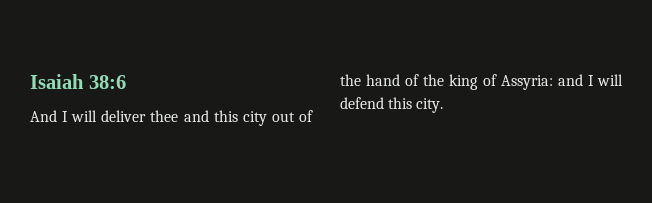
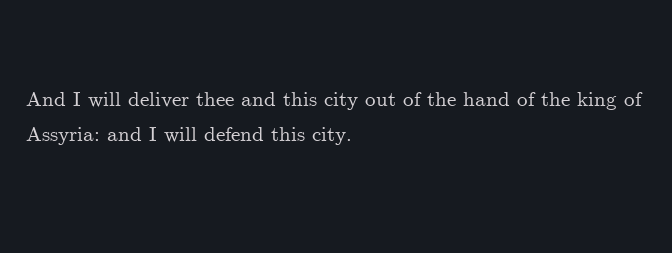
- Isaiah 38:6

